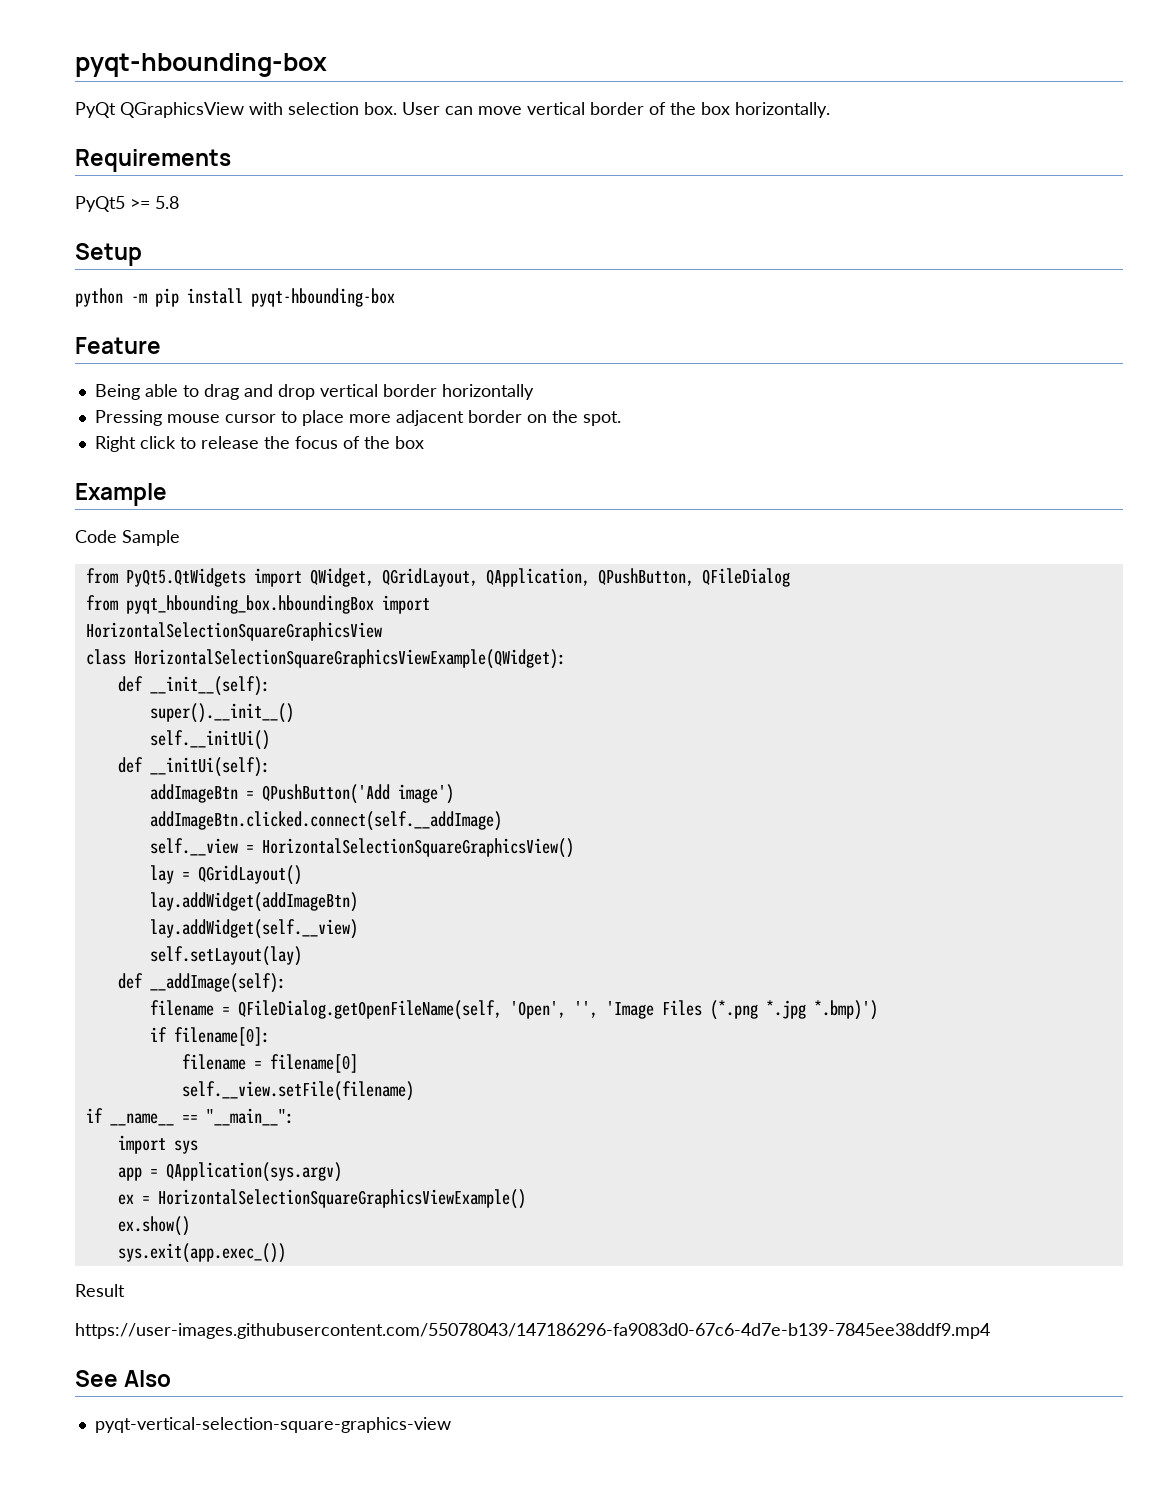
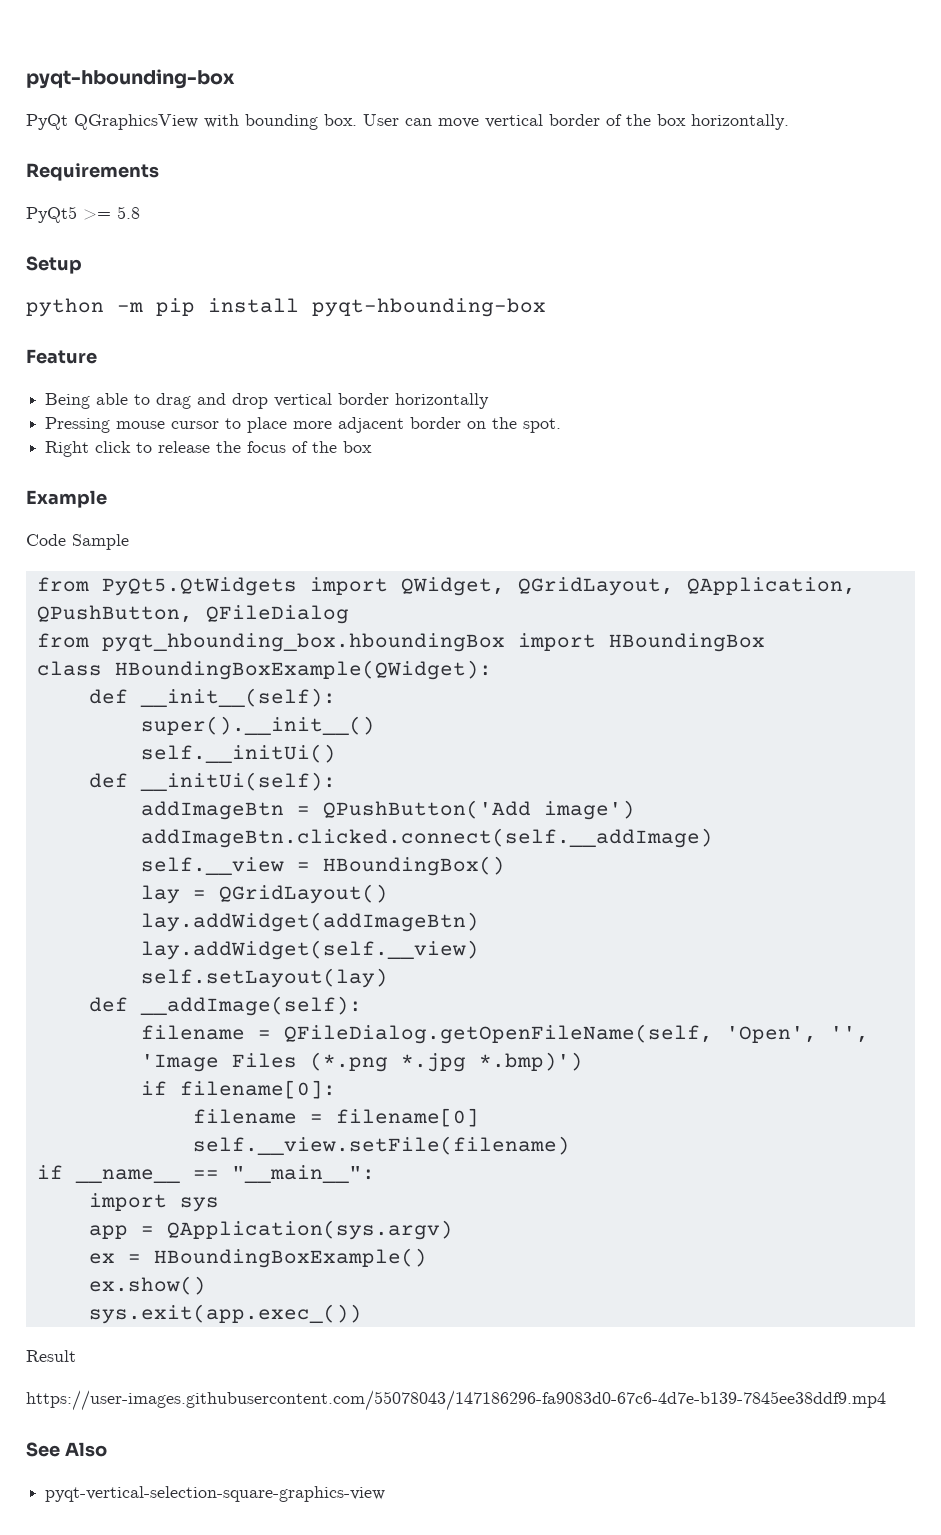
- PyQt QGraphicsView with selection box.
+ PyQt QGraphicsView with bounding box.
- from pyqt_hbounding_box.hboundingBox import
- HorizontalSelectionSquareGraphicsView
+ from pyqt_hbounding_box.hboundingBox import HBoundingBox
- class HorizontalSelectionSquareGraphicsViewExample(QWidget):
+ class HBoundingBoxExample(QWidget):
- self.__view = HorizontalSelectionSquareGraphicsView()
+ self.__view = HBoundingBox()
- ex = HorizontalSelectionSquareGraphicsViewExample()
+ ex = HBoundingBoxExample()

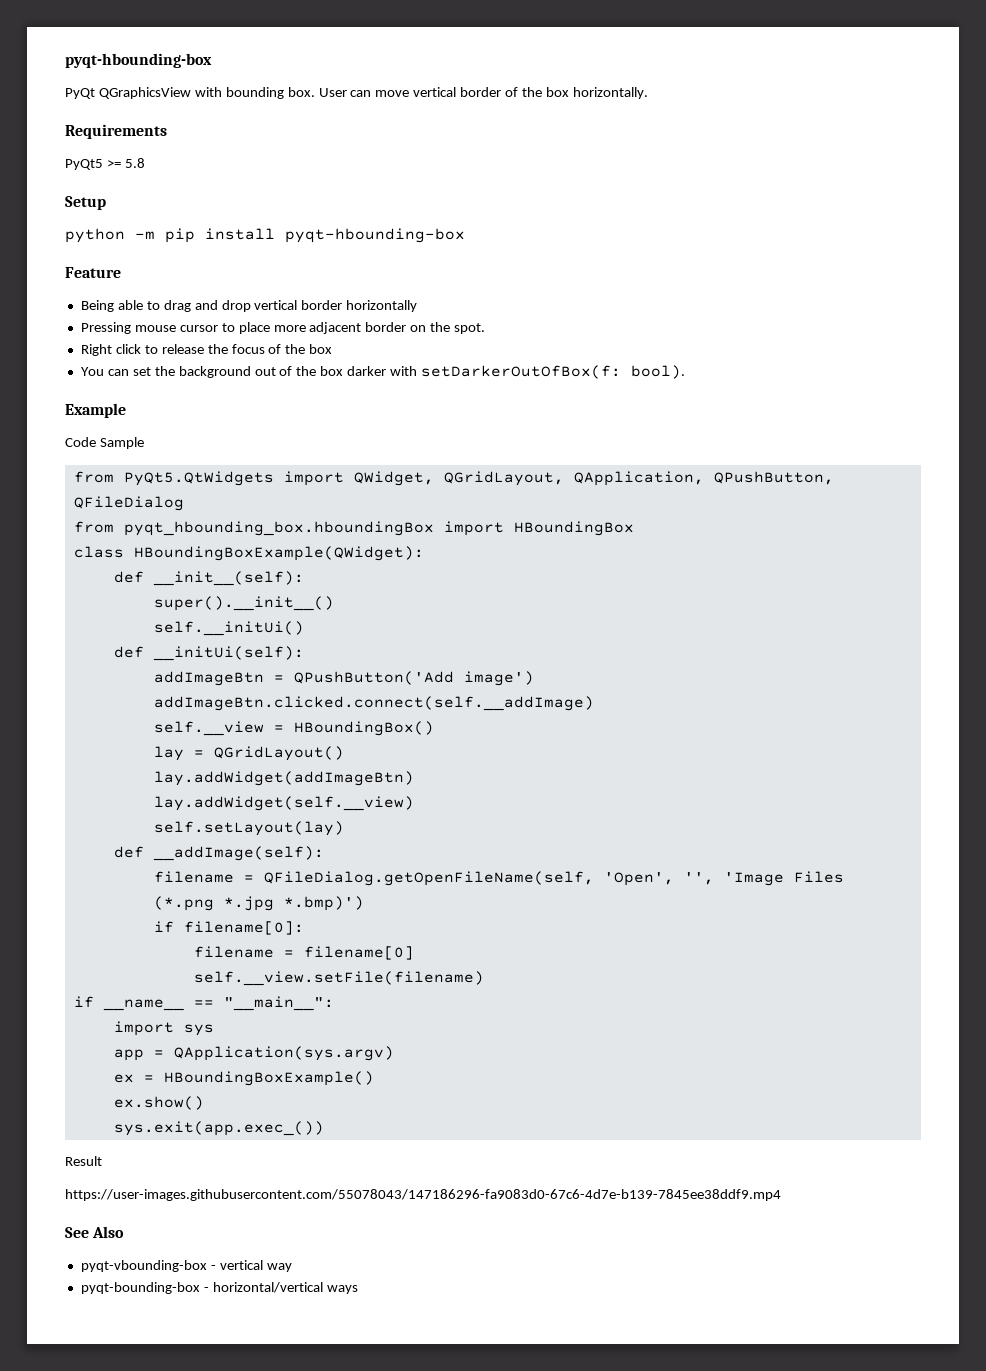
+ You can set the background out of the box darker with setDarkerOutOfBox(f: bool).
- pyqt-vertical-selection-square-graphics-view
+ pyqt-vbounding-box - vertical way
+ pyqt-bounding-box - horizontal/vertical ways

